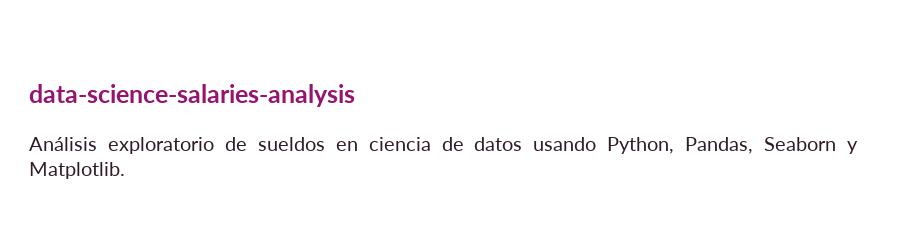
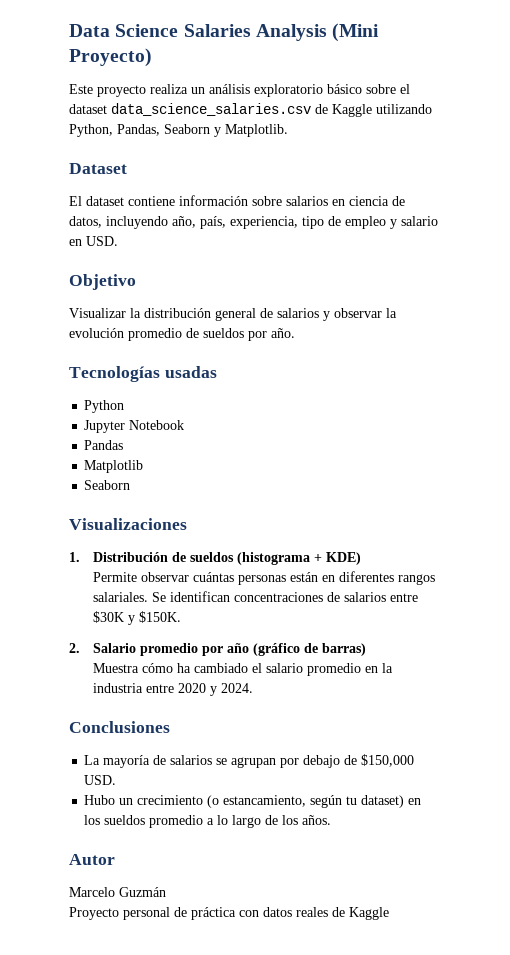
- data-science-salaries-analysis
- Análisis exploratorio de sueldos en ciencia de datos usando Python, Pandas, Seaborn y Matplotlib.
+ Data Science Salaries Analysis (Mini Proyecto)
+ Este proyecto realiza un análisis exploratorio básico sobre el dataset data_science_salaries.csv de Kaggle utilizando Python, Pandas, Seaborn y Matplotlib.
+ Dataset
+ El dataset contiene información sobre salarios en ciencia de datos, incluyendo año, país, experiencia, tipo de empleo y salario en USD.
+ Objetivo
+ Visualizar la distribución general de salarios y observar la evolución promedio de sueldos por año.
+ Tecnologías usadas
+ Python
+ Jupyter Notebook
+ Pandas
+ Matplotlib
+ Seaborn
+ Visualizaciones
+ 1. Distribución de sueldos (histograma + KDE)
+ Permite observar cuántas personas están en diferentes rangos salariales. Se identifican concentraciones de salarios entre $30K y $150K.
+ 2. Salario promedio por año (gráfico de barras)
+ Muestra cómo ha cambiado el salario promedio en la industria entre 2020 y 2024.
+ Conclusiones
+ La mayoría de salarios se agrupan por debajo de $150,000 USD.
+ Hubo un crecimiento (o estancamiento, según tu dataset) en los sueldos promedio a lo largo de los años.
+ Autor
+ Marcelo Guzmán
+ Proyecto personal de práctica con datos reales de Kaggle

